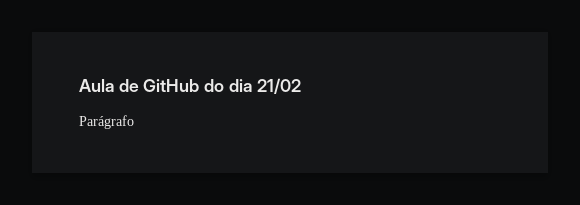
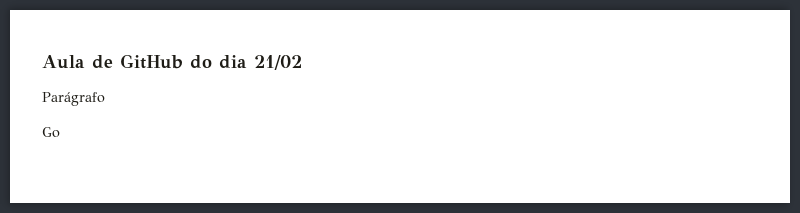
+ Go

